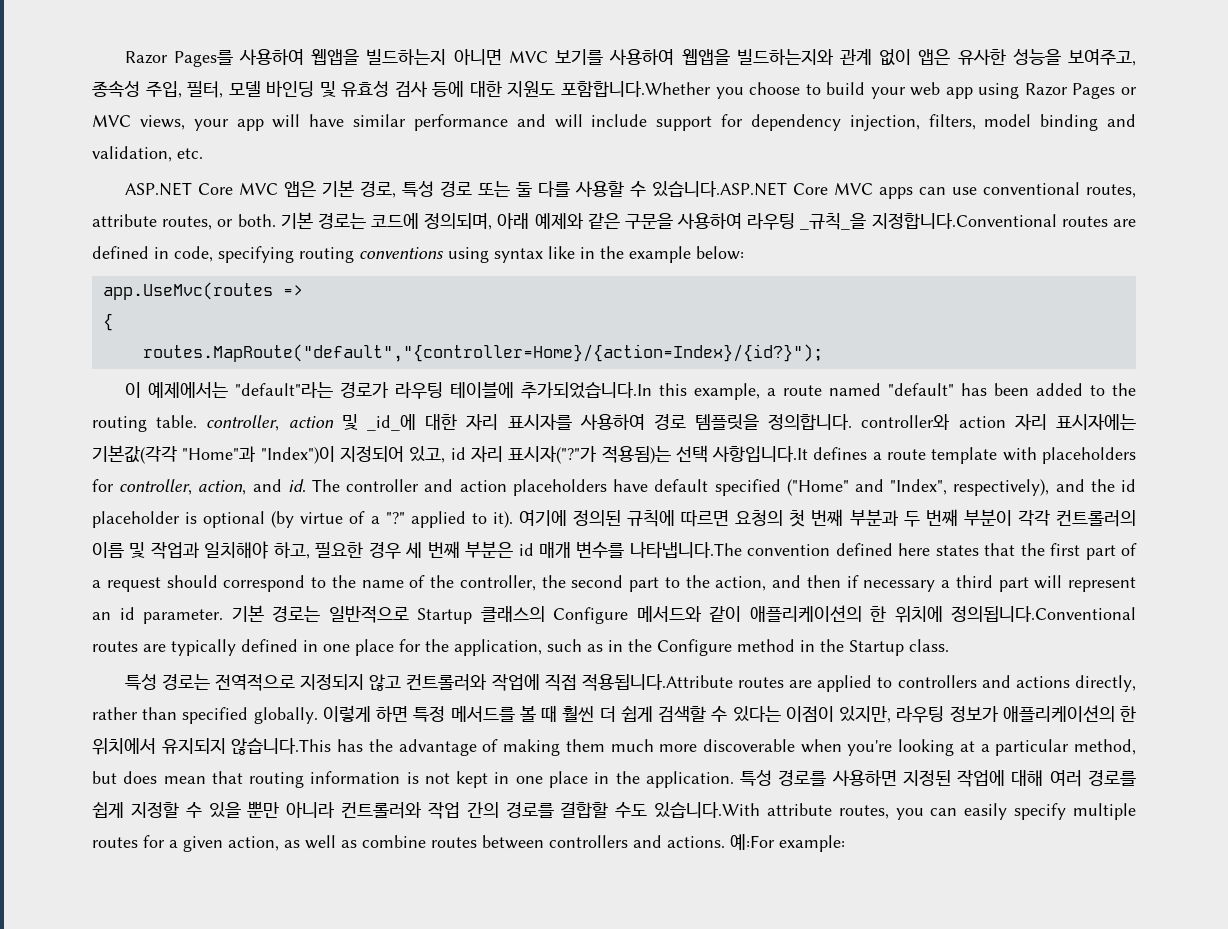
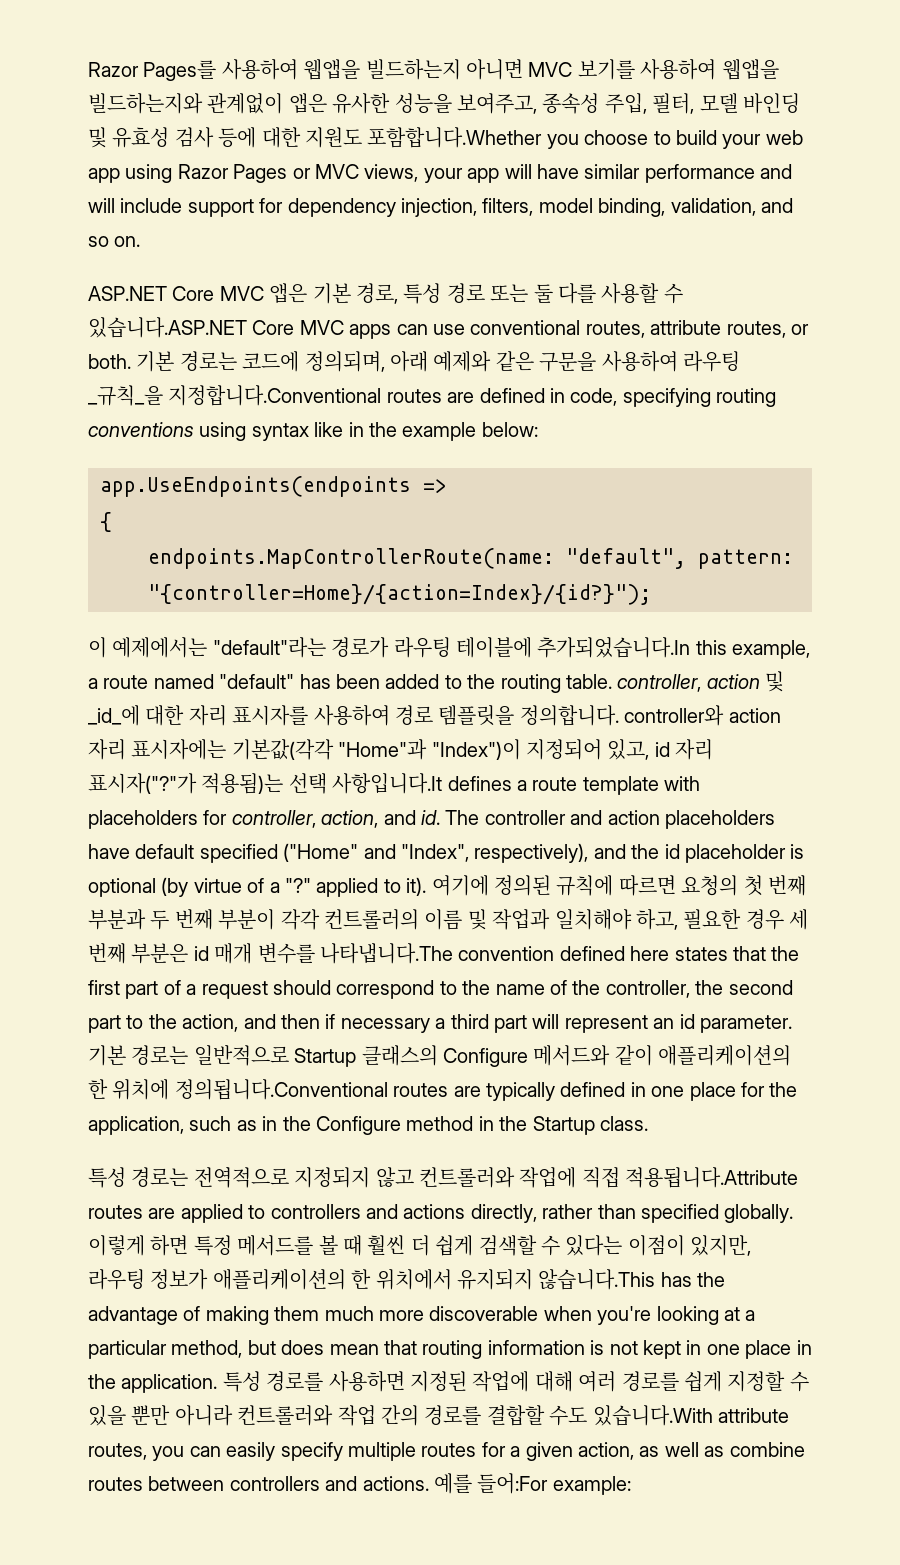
- Razor Pages를 사용하여 웹앱을 빌드하는지 아니면 MVC 보기를 사용하여 웹앱을 빌드하는지와 관계 없이 앱은 유사한 성능을 보여주고, 종속성 주입, 필터, 모델 바인딩 및 유효성 검사 등에 대한 지원도 포함합니다.Whether you choose to build your web app using Razor Pages or MVC views, your app will have similar performance and will include support for dependency injection, filters, model binding and validation, etc.
+ Razor Pages를 사용하여 웹앱을 빌드하는지 아니면 MVC 보기를 사용하여 웹앱을 빌드하는지와 관계없이 앱은 유사한 성능을 보여주고, 종속성 주입, 필터, 모델 바인딩 및 유효성 검사 등에 대한 지원도 포함합니다.Whether you choose to build your web app using Razor Pages or MVC views, your app will have similar performance and will include support for dependency injection, filters, model binding, validation, and so on.
- app.UseMvc(routes =>
+ app.UseEndpoints(endpoints =>
- routes.MapRoute("default","{controller=Home}/{action=Index}/{id?}");
+ endpoints.MapControllerRoute(name: "default", pattern: "{controller=Home}/{action=Index}/{id?}");
- 예:For example:
+ 예를 들어:For example:

